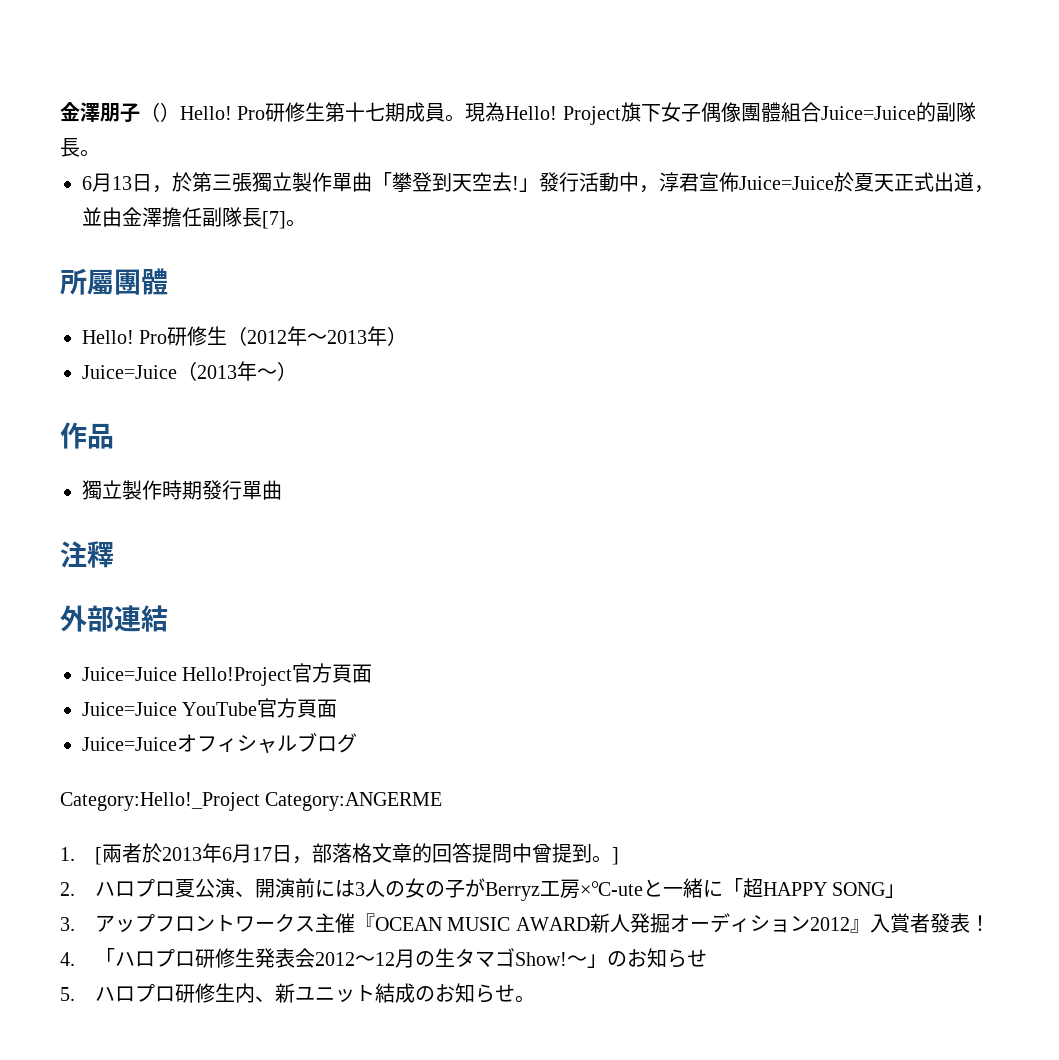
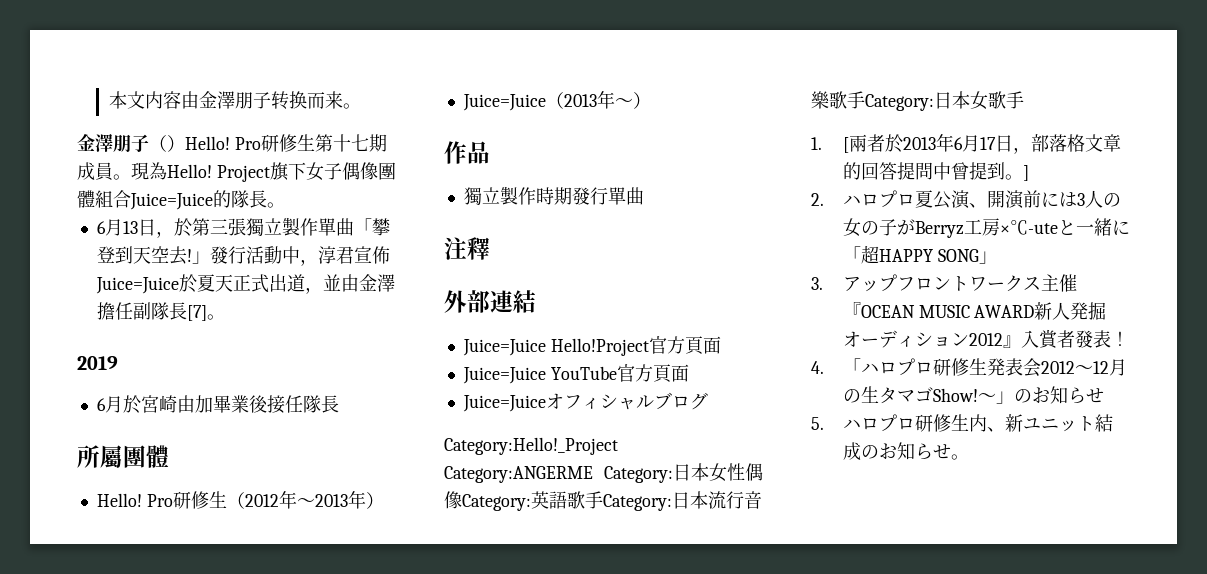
+ 本文内容由金澤朋子转换而来。
- Project旗下女子偶像團體組合Juice=Juice的副隊長。
+ Project旗下女子偶像團體組合Juice=Juice的隊長。
+ 2019
+ 6月於宮崎由加畢業後接任隊長
- Category:Hello!_Project Category:ANGERME
+ Category:Hello!_Project Category:ANGERME Category:日本女性偶像Category:英語歌手Category:日本流行音樂歌手Category:日本女歌手

